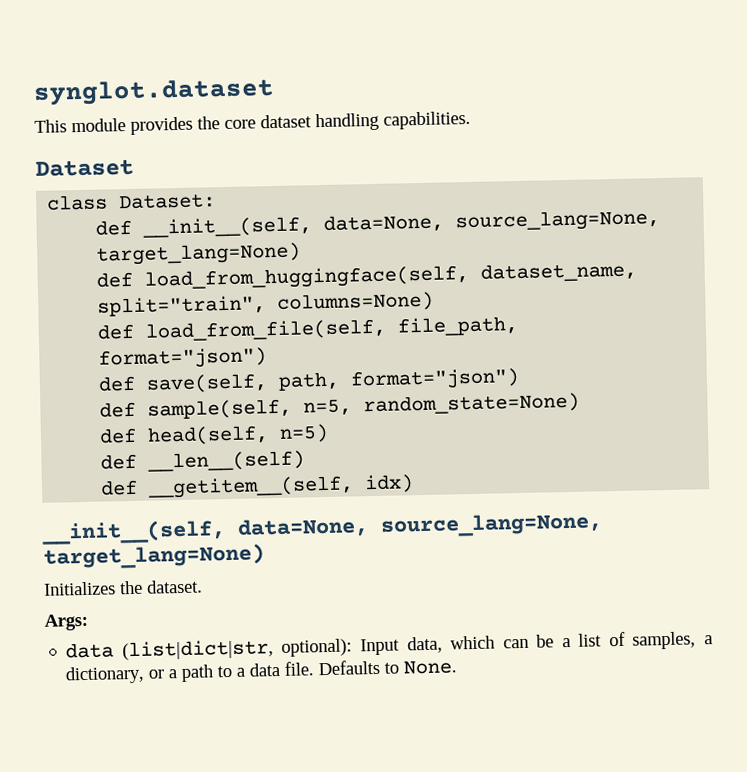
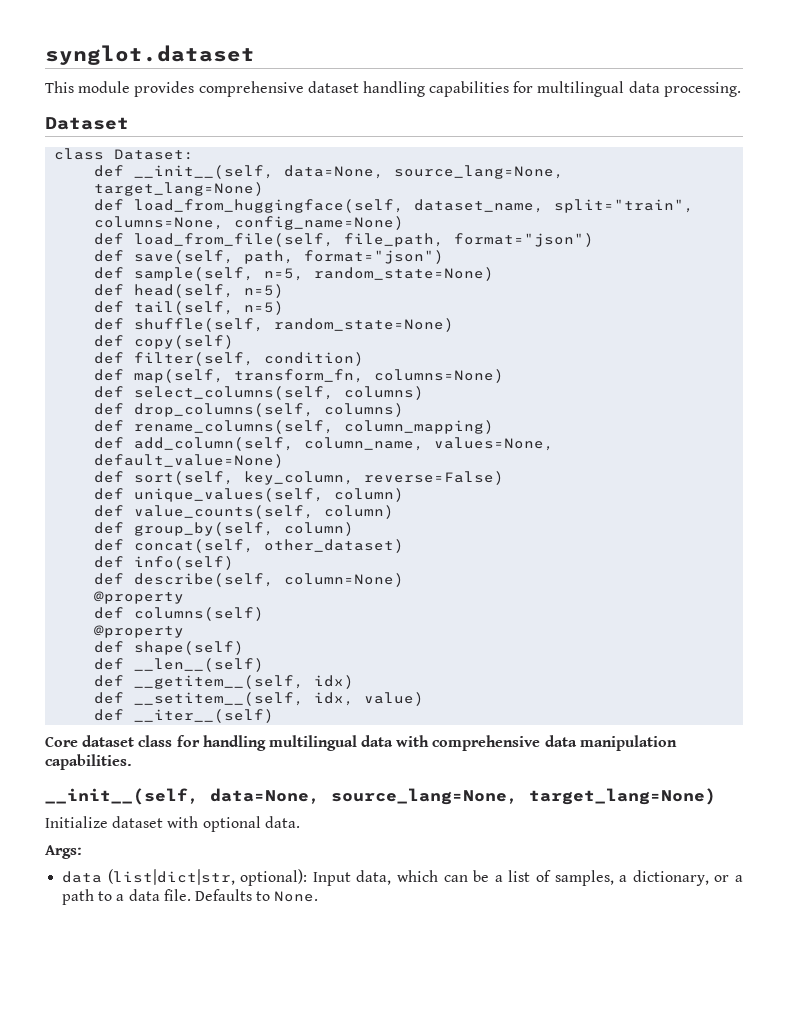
- This module provides the core dataset handling capabilities.
+ This module provides comprehensive dataset handling capabilities for multilingual data processing.
- def load_from_huggingface(self, dataset_name, split="train", columns=None)
+ def load_from_huggingface(self, dataset_name, split="train", columns=None, config_name=None)
+ def tail(self, n=5)
+ def shuffle(self, random_state=None)
+ def copy(self)
+ def filter(self, condition)
+ def map(self, transform_fn, columns=None)
+ def select_columns(self, columns)
+ def drop_columns(self, columns)
+ def rename_columns(self, column_mapping)
+ def add_column(self, column_name, values=None, default_value=None)
+ def sort(self, key_column, reverse=False)
+ def unique_values(self, column)
+ def value_counts(self, column)
+ def group_by(self, column)
+ def concat(self, other_dataset)
+ def info(self)
+ def describe(self, column=None)
+ @property
+ def columns(self)
+ @property
+ def shape(self)
  def __getitem__(self, idx)
+ def __setitem__(self, idx, value)
+ def __iter__(self)
+ Core dataset class for handling multilingual data with comprehensive data manipulation capabilities.
  __init__(self, data=None, source_lang=None, target_lang=None)
- Initializes the dataset.
+ Initialize dataset with optional data.

